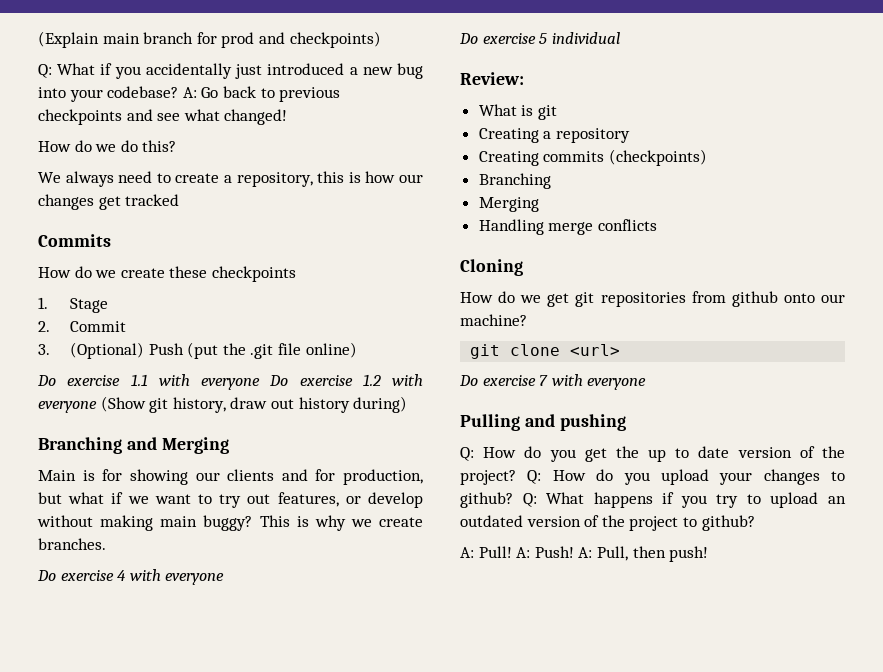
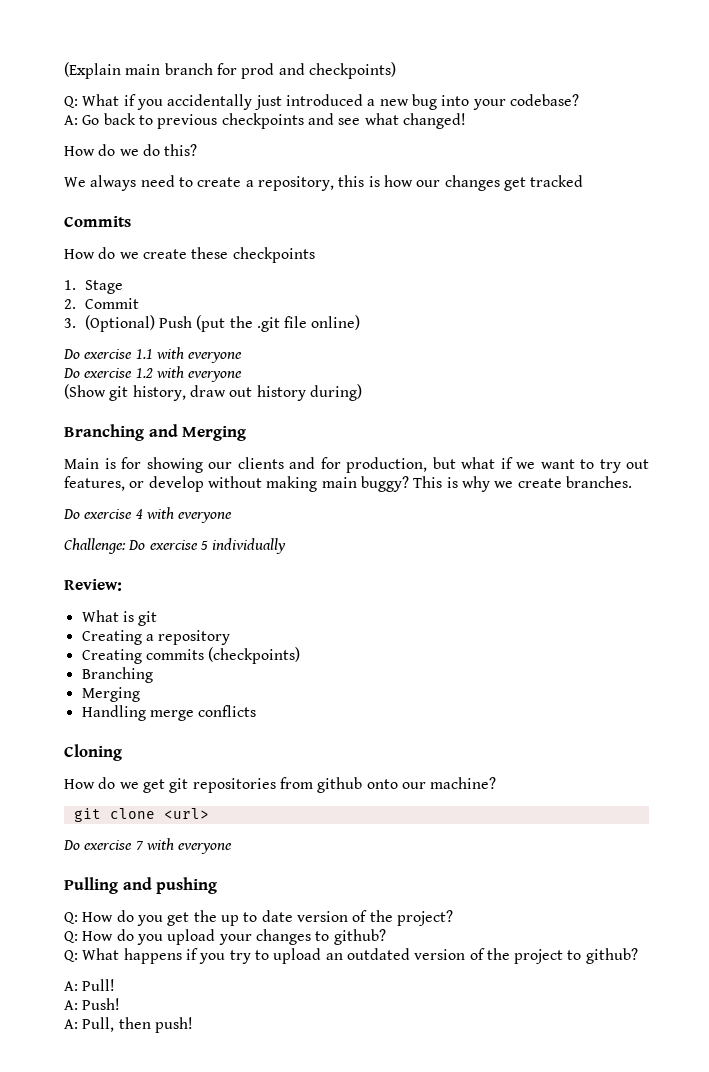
- Q: What if you accidentally just introduced a new bug into your codebase? A: Go back to previous checkpoints and see what changed!
+ Q: What if you accidentally just introduced a new bug into your codebase?
+ A: Go back to previous checkpoints and see what changed!
- Do exercise 1.1 with everyone Do exercise 1.2 with everyone (Show git history, draw out history during)
+ Do exercise 1.1 with everyone
+ Do exercise 1.2 with everyone
+ (Show git history, draw out history during)
- Do exercise 5 individual
+ Challenge: Do exercise 5 individually
- Q: How do you get the up to date version of the project? Q: How do you upload your changes to github? Q: What happens if you try to upload an outdated version of the project to github?
+ Q: How do you get the up to date version of the project?
+ Q: How do you upload your changes to github?
+ Q: What happens if you try to upload an outdated version of the project to github?
- A: Pull! A: Push! A: Pull, then push!
+ A: Pull!
+ A: Push!
+ A: Pull, then push!

